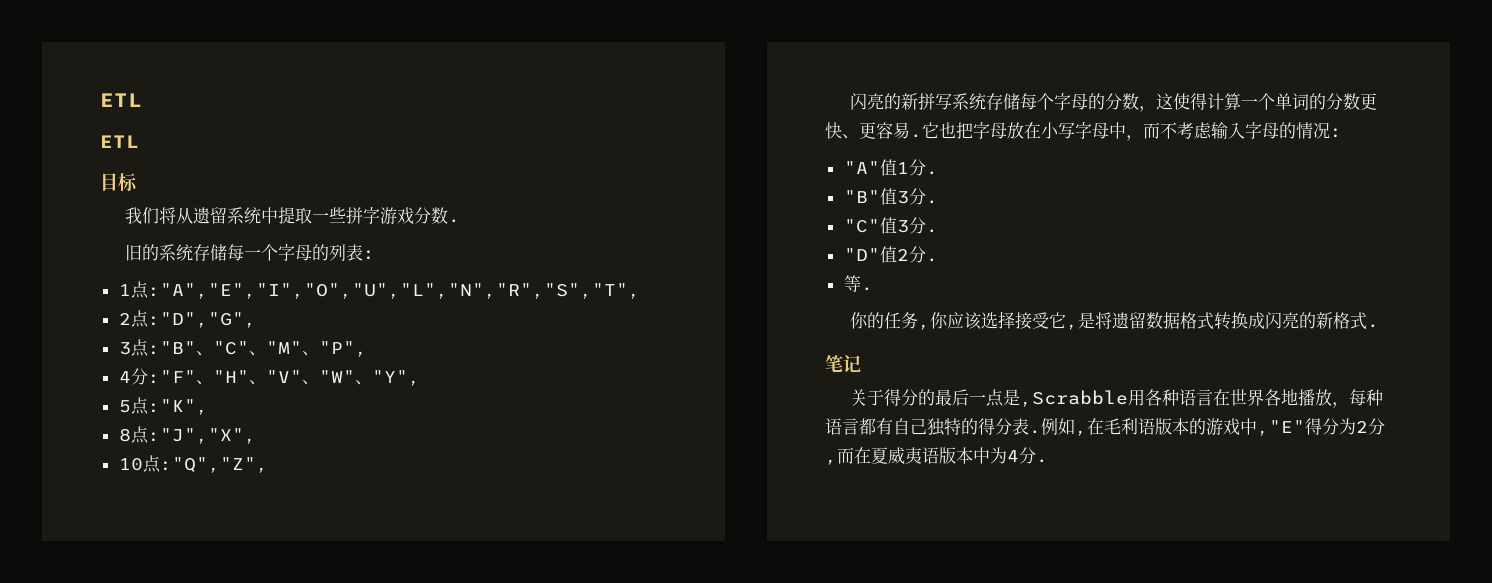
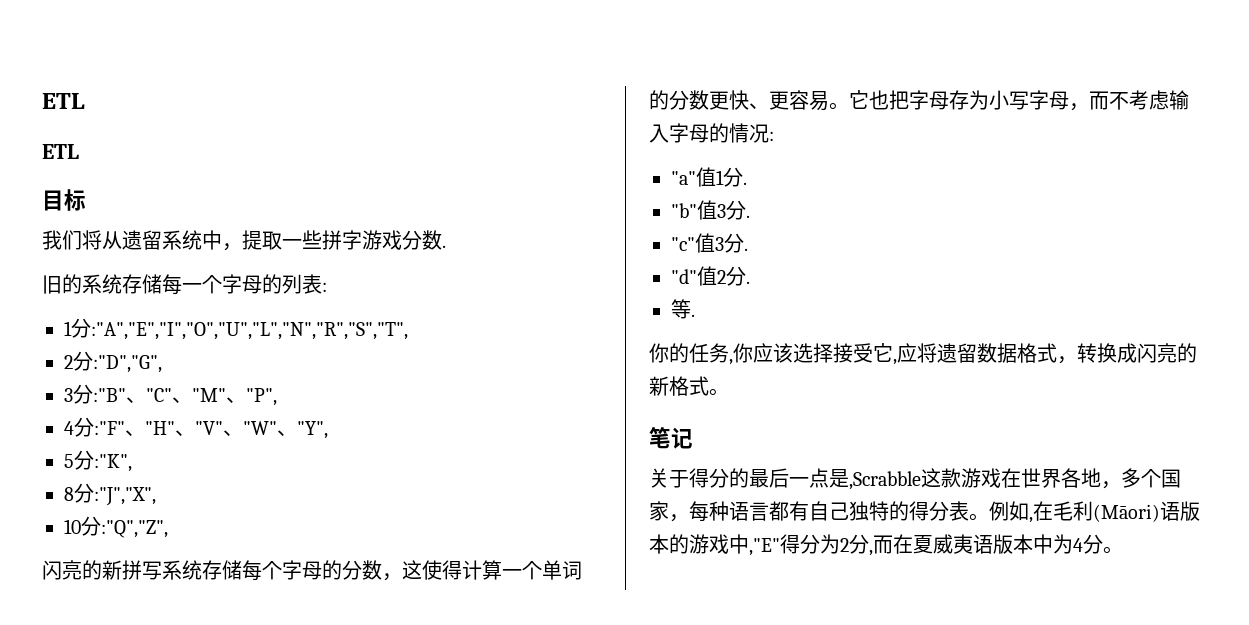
- 我们将从遗留系统中提取一些拼字游戏分数.
+ 我们将从遗留系统中，提取一些拼字游戏分数.
- 1点:"A","E","I","O","U","L","N","R","S","T",
+ 1分:"A","E","I","O","U","L","N","R","S","T",
- 2点:"D","G",
+ 2分:"D","G",
- 3点:"B"、"C"、"M"、"P",
+ 3分:"B"、"C"、"M"、"P",
- 5点:"K",
+ 5分:"K",
- 8点:"J","X",
+ 8分:"J","X",
- 10点:"Q","Z",
+ 10分:"Q","Z",
- 闪亮的新拼写系统存储每个字母的分数，这使得计算一个单词的分数更快、更容易.
+ 闪亮的新拼写系统存储每个字母的分数，这使得计算一个单词的分数更快、更容易。
- 它也把字母放在小写字母中，而不考虑输入字母的情况:
+ 它也把字母存为小写字母，而不考虑输入字母的情况:
- "A"值1分.
+ "a"值1分.
- "B"值3分.
- "C"值3分.
- "D"值2分.
+ "b"值3分.
+ "c"值3分.
+ "d"值2分.
- 你的任务,你应该选择接受它,是将遗留数据格式转换成闪亮的新格式.
+ 你的任务,你应该选择接受它,应将遗留数据格式，转换成闪亮的新格式。
- 关于得分的最后一点是,Scrabble用各种语言在世界各地播放，每种语言都有自己独特的得分表.
+ 关于得分的最后一点是,Scrabble这款游戏在世界各地，多个国家，每种语言都有自己独特的得分表。
- 例如,在毛利语版本的游戏中,"E"得分为2分,而在夏威夷语版本中为4分.
+ 例如,在毛利(Māori)语版本的游戏中,"E"得分为2分,而在夏威夷语版本中为4分。

